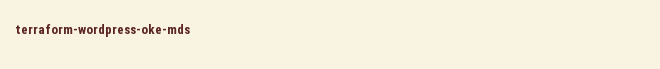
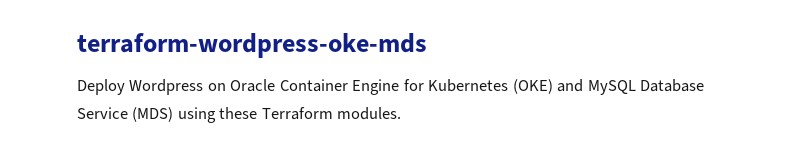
+ Deploy Wordpress on Oracle Container Engine for Kubernetes (OKE) and MySQL Database Service (MDS) using these Terraform modules.

